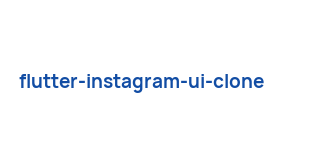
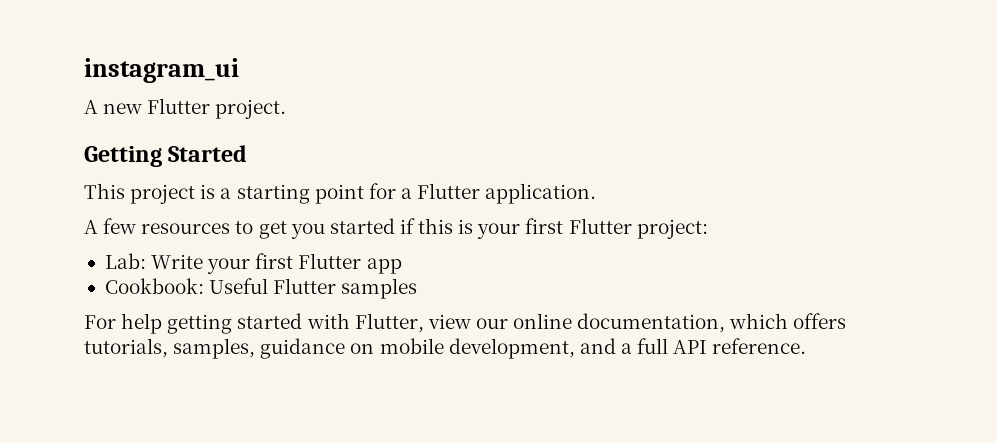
- flutter-instagram-ui-clone
+ instagram_ui
+ A new Flutter project.
+ Getting Started
+ This project is a starting point for a Flutter application.
+ A few resources to get you started if this is your first Flutter project:
+ Lab: Write your first Flutter app
+ Cookbook: Useful Flutter samples
+ For help getting started with Flutter, view our online documentation, which offers tutorials, samples, guidance on mobile development, and a full API reference.

